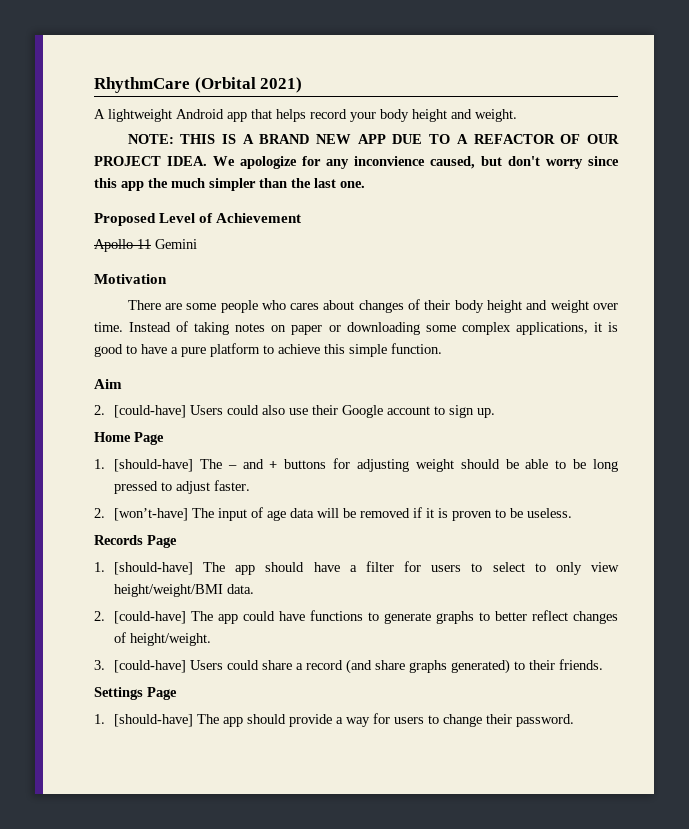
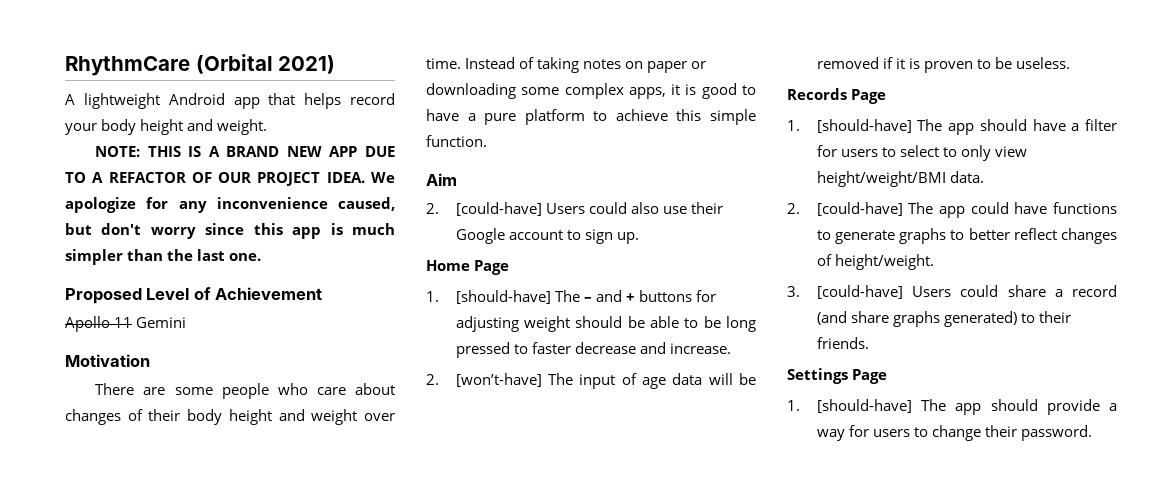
- We apologize for any inconvience caused, but don't worry since this app the much simpler than the last one.
+ We apologize for any inconvenience caused, but don't worry since this app is much simpler than the last one.
- There are some people who cares about changes of their body height and weight over time.
+ There are some people who care about changes of their body height and weight over time.
- Instead of taking notes on paper or downloading some complex applications, it is good to have a pure platform to achieve this simple function.
+ Instead of taking notes on paper or downloading some complex apps, it is good to have a pure platform to achieve this simple function.
- 1. [should-have] The – and + buttons for adjusting weight should be able to be long pressed to adjust faster.
+ 1. [should-have] The – and + buttons for adjusting weight should be able to be long pressed to faster decrease and increase.

